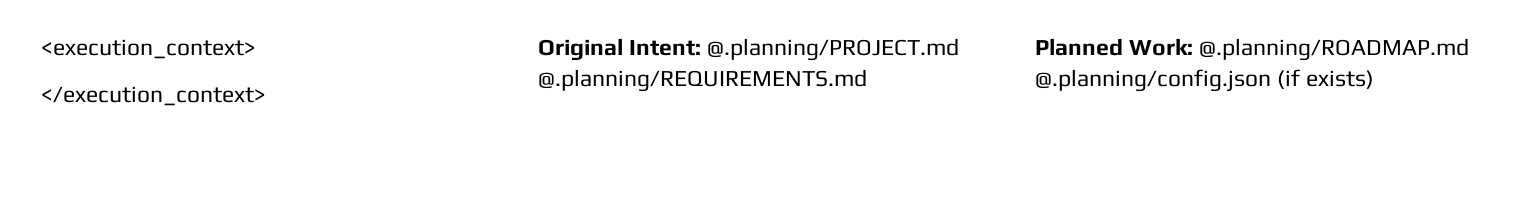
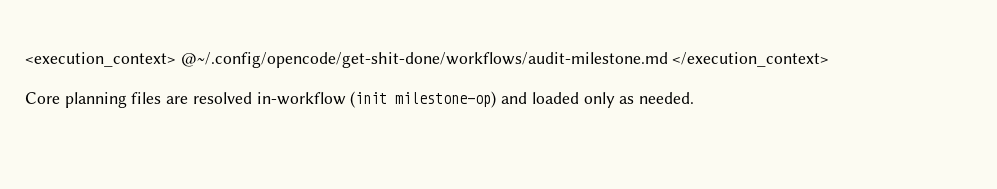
- <execution_context>
- </execution_context>
+ <execution_context> @~/.config/opencode/get-shit-done/workflows/audit-milestone.md </execution_context>
- Original Intent: @.planning/PROJECT.md @.planning/REQUIREMENTS.md
- Planned Work: @.planning/ROADMAP.md @.planning/config.json (if exists)
+ Core planning files are resolved in-workflow (init milestone-op) and loaded only as needed.

